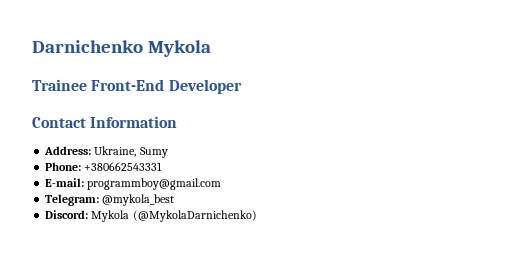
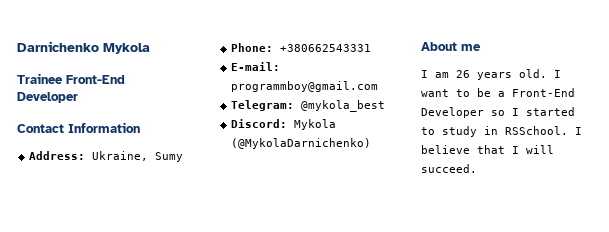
+ About me
+ I am 26 years old. I want to be a Front-End Developer so I started to study in RSSchool. I believe that I will succeed.

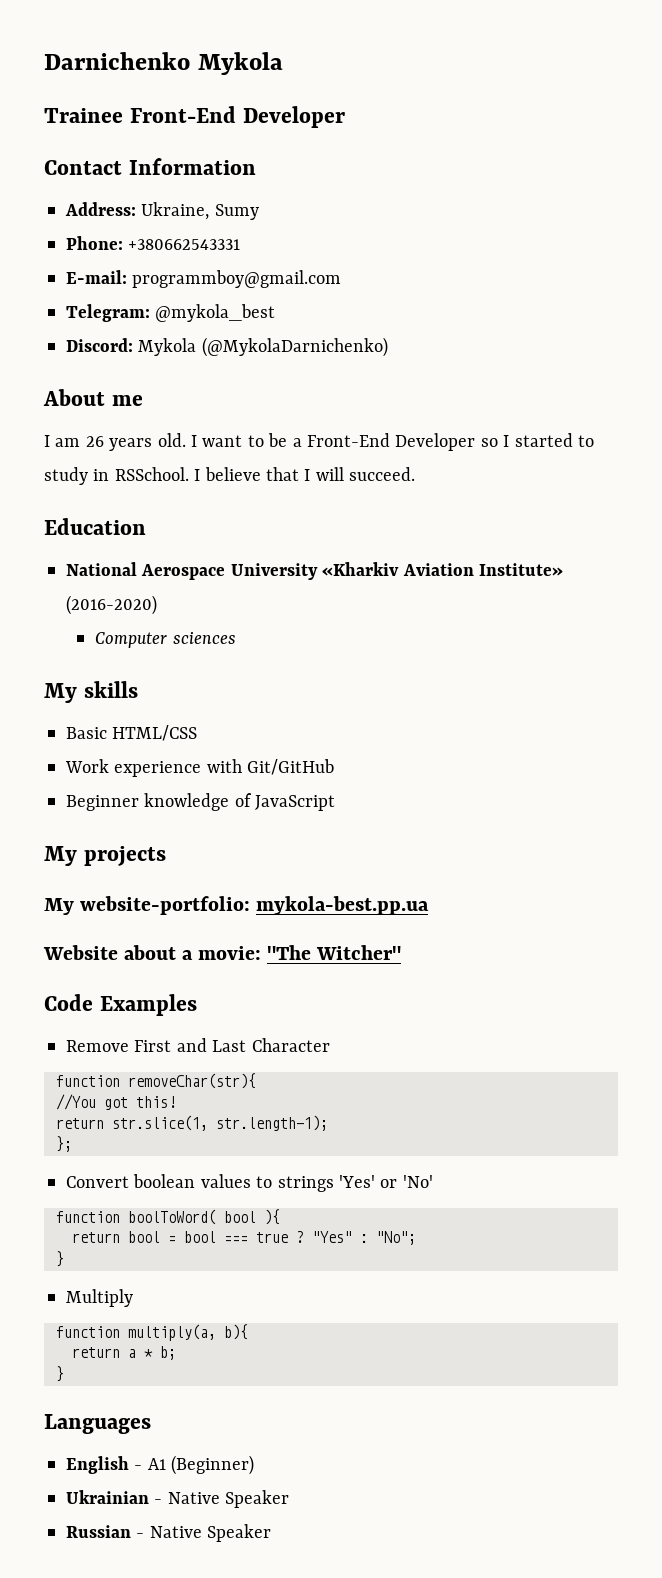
+ Education
+ National Aerospace University «Kharkiv Aviation Institute» (2016-2020)
+ Computer sciences
+ My skills
+ Basic HTML/CSS
+ Work experience with Git/GitHub
+ Beginner knowledge of JavaScript
+ My projects
+ My website-portfolio: mykola-best.pp.ua
+ Website about a movie: "The Witcher"
+ Code Examples
+ Remove First and Last Character
+ function removeChar(str){
+ //You got this!
+ return str.slice(1, str.length-1);
+ };
+ Convert boolean values to strings 'Yes' or 'No'
+ function boolToWord( bool ){
+ return bool = bool === true ? "Yes" : "No";
+ }
+ Multiply
+ function multiply(a, b){
+ return a * b;
+ }
+ Languages
+ English - A1 (Beginner)
+ Ukrainian - Native Speaker
+ Russian - Native Speaker

